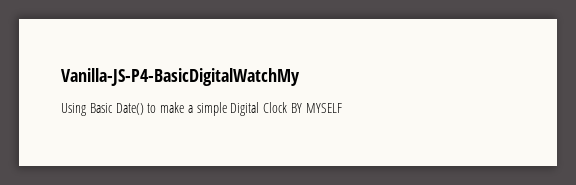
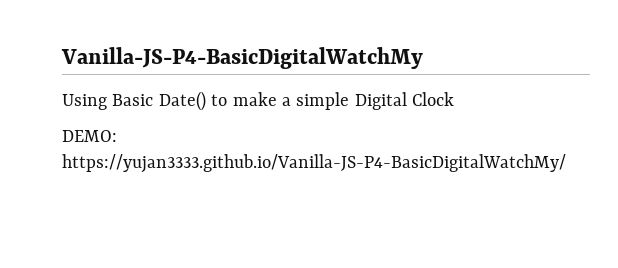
- Using Basic Date() to make a simple Digital Clock BY MYSELF
+ Using Basic Date() to make a simple Digital Clock
+ DEMO: https://yujan3333.github.io/Vanilla-JS-P4-BasicDigitalWatchMy/

